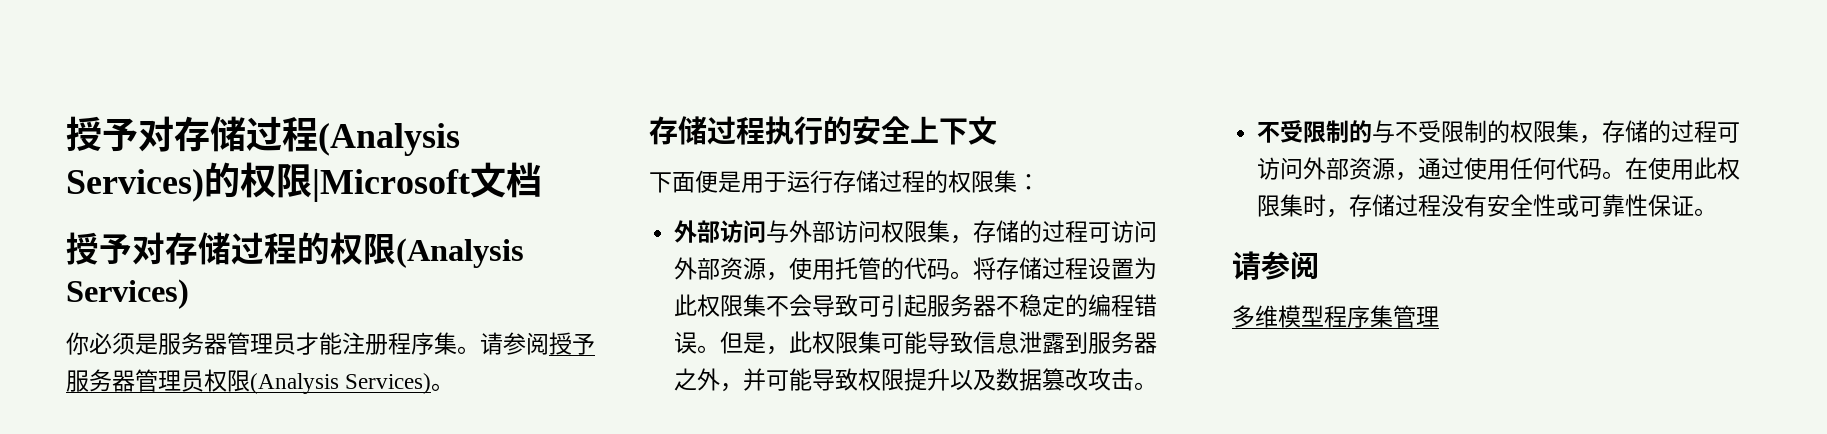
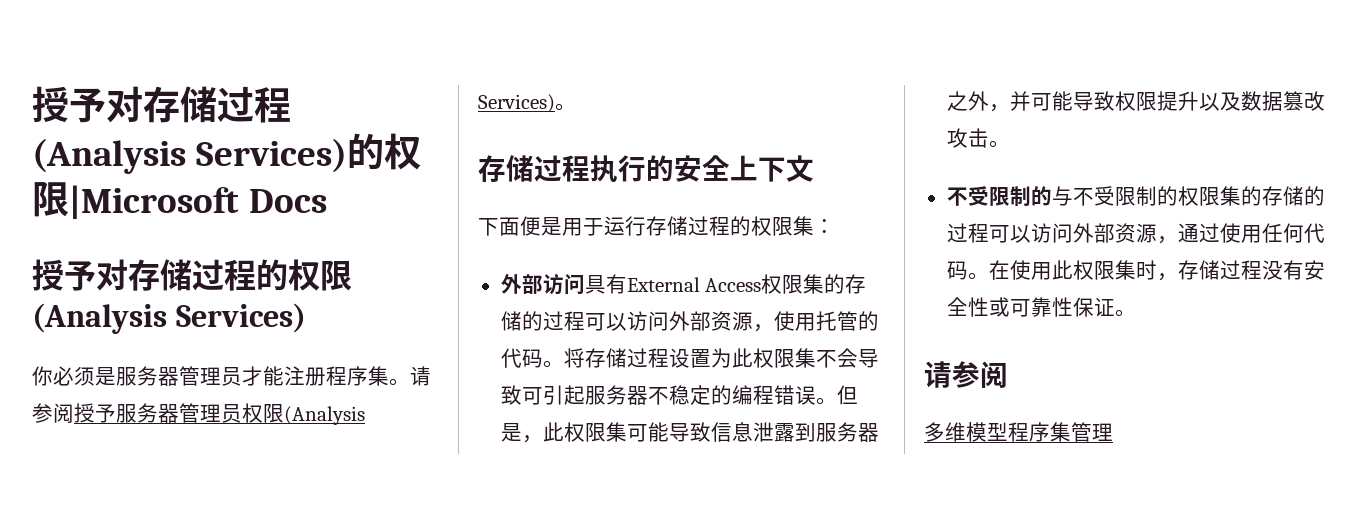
- 授予对存储过程(Analysis Services)的权限|Microsoft文档
+ 授予对存储过程(Analysis Services)的权限|Microsoft Docs
- 外部访问与外部访问权限集，存储的过程可访问外部资源，使用托管的代码。
+ 外部访问具有External Access权限集的存储的过程可以访问外部资源，使用托管的代码。
- 不受限制的与不受限制的权限集，存储的过程可访问外部资源，通过使用任何代码。
+ 不受限制的与不受限制的权限集的存储的过程可以访问外部资源，通过使用任何代码。

